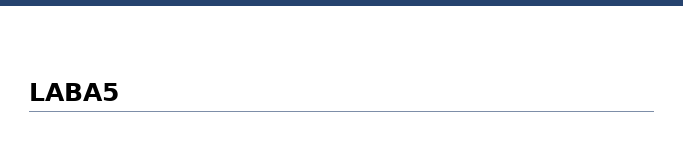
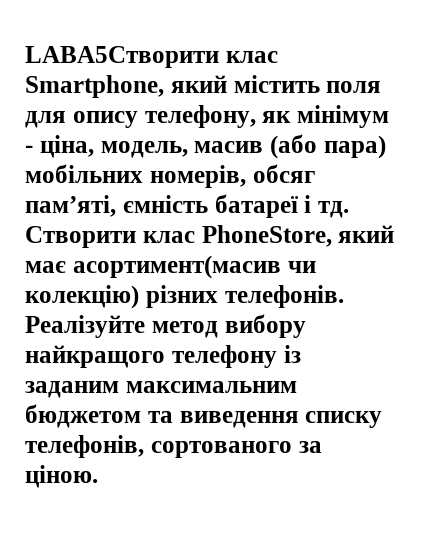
- LABA5
+ LABA5Створити клас Smartphone, який містить поля для опису телефону, як мінімум - ціна, модель, масив (або пара) мобільних номерів, обсяг пам’яті, ємність батареї і тд. Створити клас PhoneStore, який має асортимент(масив чи колекцію) різних телефонів. Реалізуйте метод вибору найкращого телефону із заданим максимальним бюджетом та виведення списку телефонів, сортованого за ціною.

